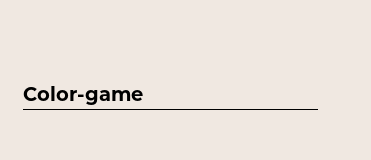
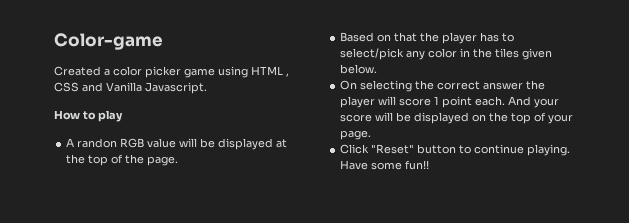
+ Created a color picker game using HTML , CSS and Vanilla Javascript.
+ How to play
+ A randon RGB value will be displayed at the top of the page.
+ Based on that the player has to select/pick any color in the tiles given below.
+ On selecting the correct answer the player will score 1 point each. And your score will be displayed on the top of your page.
+ Click "Reset" button to continue playing. Have some fun!!

